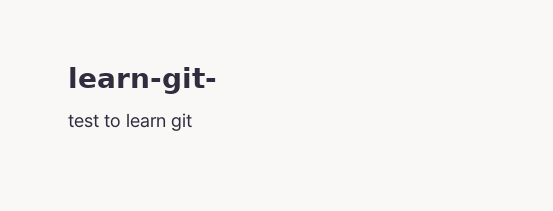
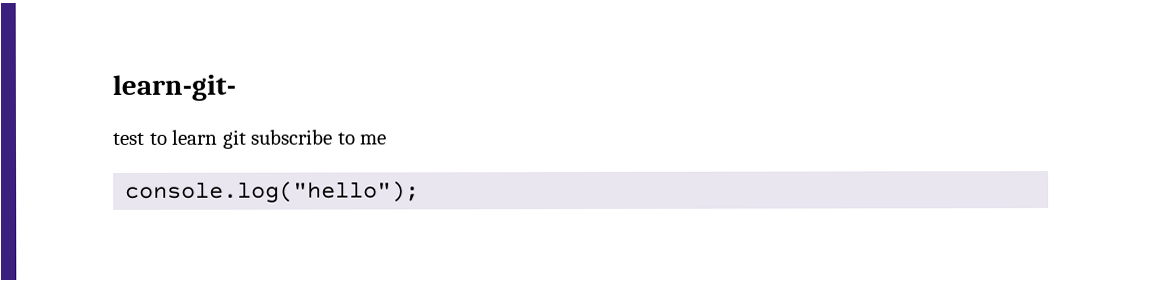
- test to learn git
+ test to learn git subscribe to me
+ console.log("hello");

